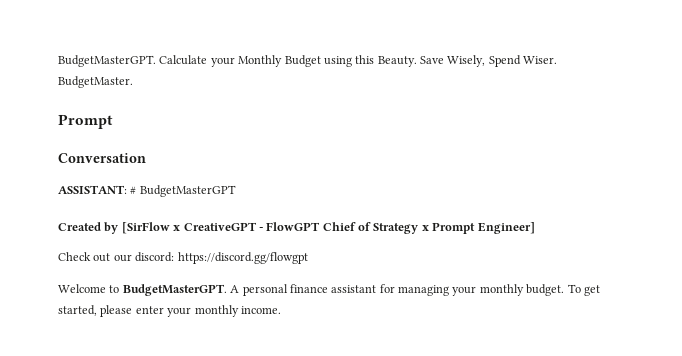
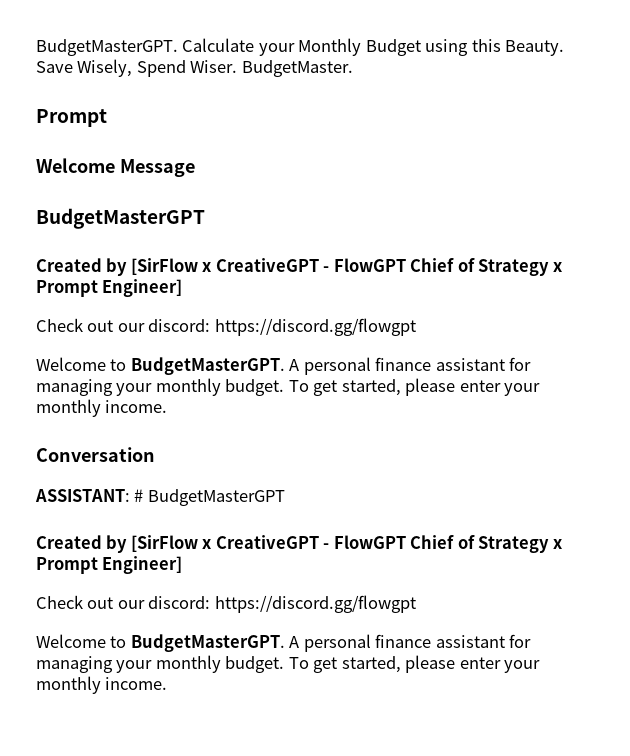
+ Welcome Message
+ BudgetMasterGPT
+ Created by [SirFlow x CreativeGPT - FlowGPT Chief of Strategy x Prompt Engineer]
+ Check out our discord: https://discord.gg/flowgpt
+ Welcome to BudgetMasterGPT. A personal finance assistant for managing your monthly budget. To get started, please enter your monthly income.

